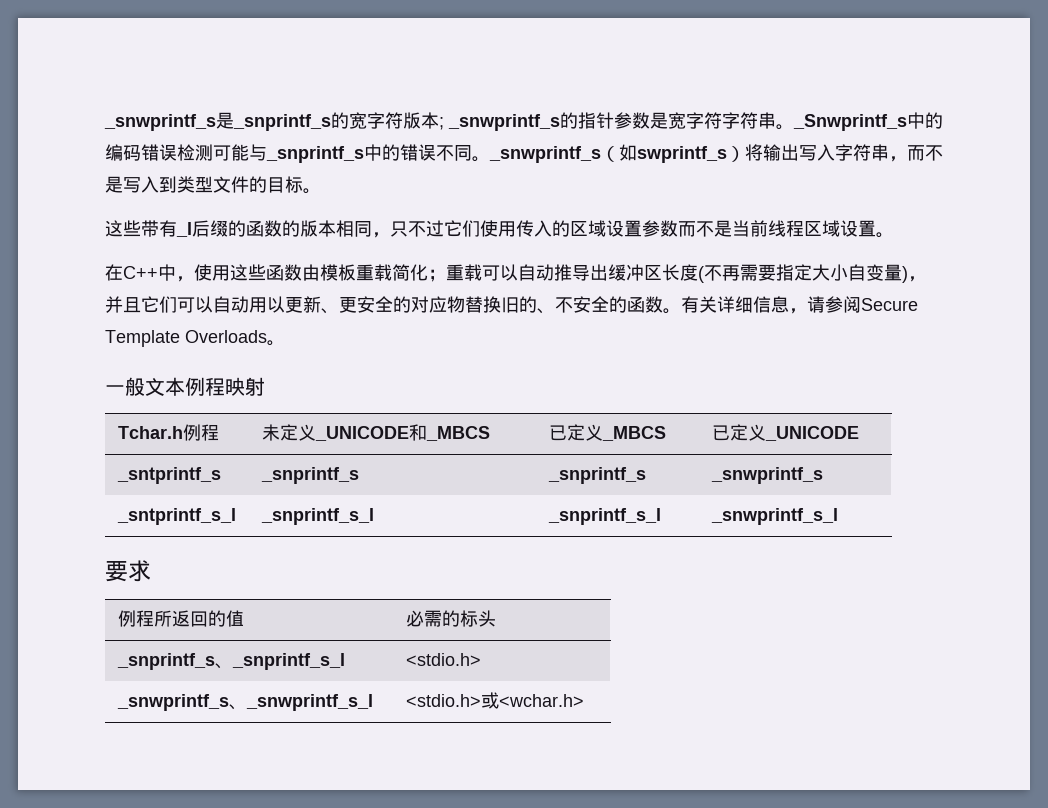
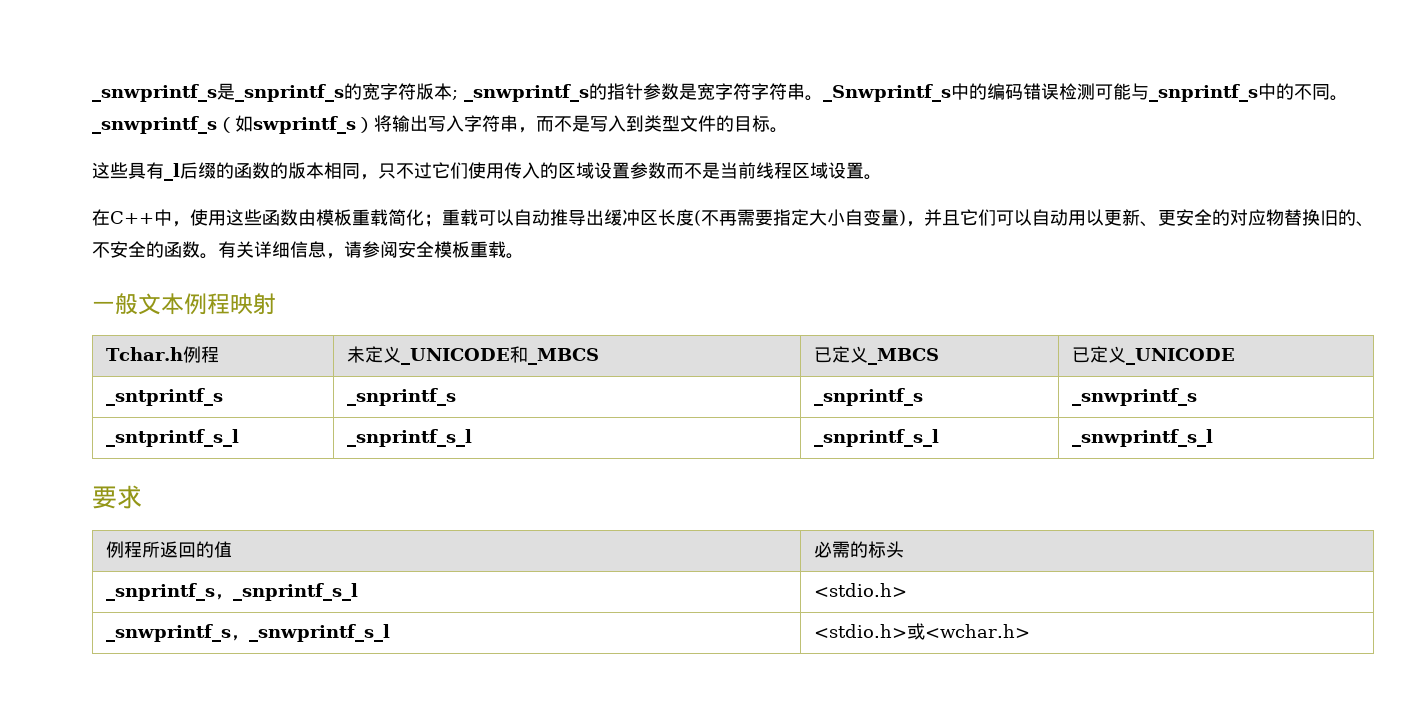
- _Snwprintf_s中的编码错误检测可能与_snprintf_s中的错误不同。
+ _Snwprintf_s中的编码错误检测可能与_snprintf_s中的不同。
- 这些带有_l后缀的函数的版本相同，只不过它们使用传入的区域设置参数而不是当前线程区域设置。
+ 这些具有_l后缀的函数的版本相同，只不过它们使用传入的区域设置参数而不是当前线程区域设置。
- 有关详细信息，请参阅Secure Template Overloads。
+ 有关详细信息，请参阅安全模板重载。
- _snprintf_s、_snprintf_s_l | <stdio.h>
+ _snprintf_s，_snprintf_s_l | <stdio.h>
- _snwprintf_s、_snwprintf_s_l | <stdio.h>或<wchar.h>
+ _snwprintf_s，_snwprintf_s_l | <stdio.h>或<wchar.h>

